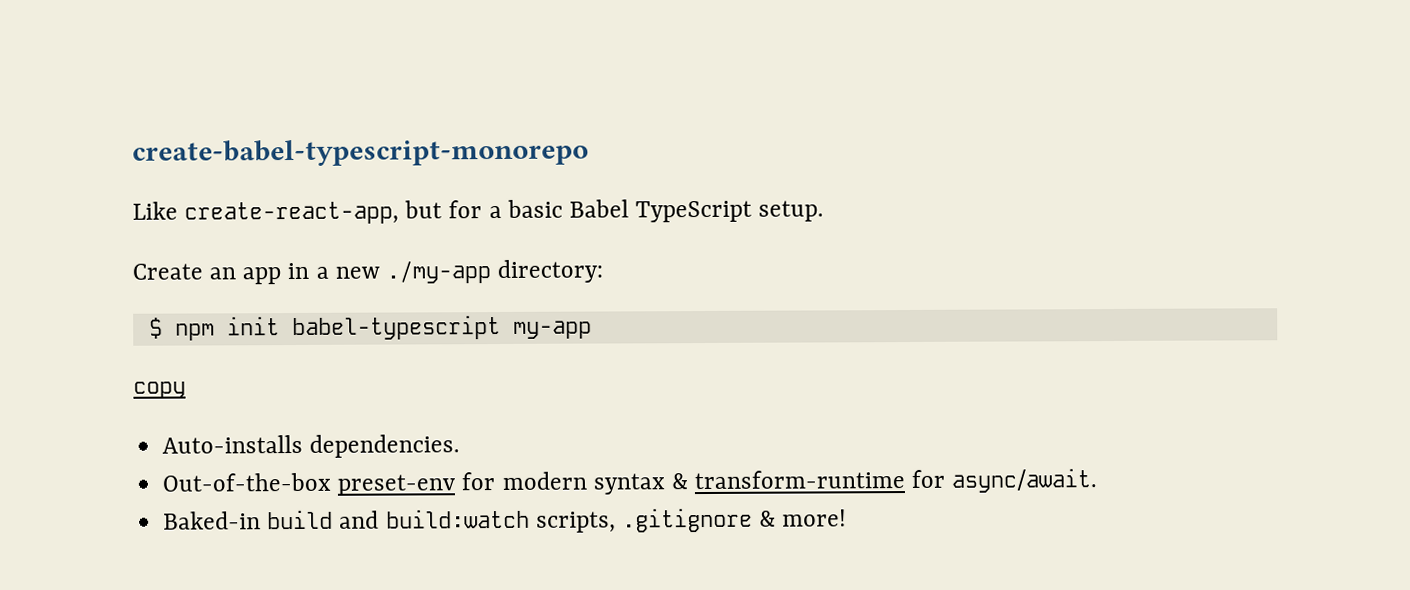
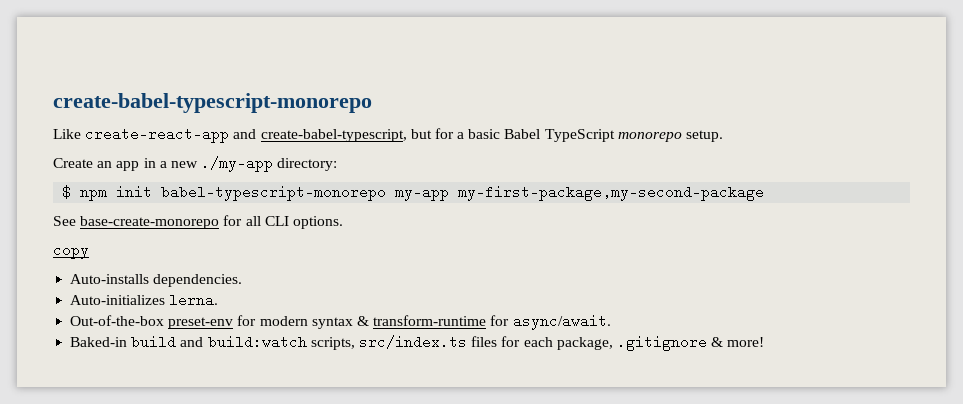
- Like create-react-app, but for a basic Babel TypeScript setup.
+ Like create-react-app and create-babel-typescript, but for a basic Babel TypeScript monorepo setup.
- $ npm init babel-typescript my-app
+ $ npm init babel-typescript-monorepo my-app my-first-package,my-second-package
+ See base-create-monorepo for all CLI options.
+ Auto-initializes lerna.
- Baked-in build and build:watch scripts, .gitignore & more!
+ Baked-in build and build:watch scripts, src/index.ts files for each package, .gitignore & more!

